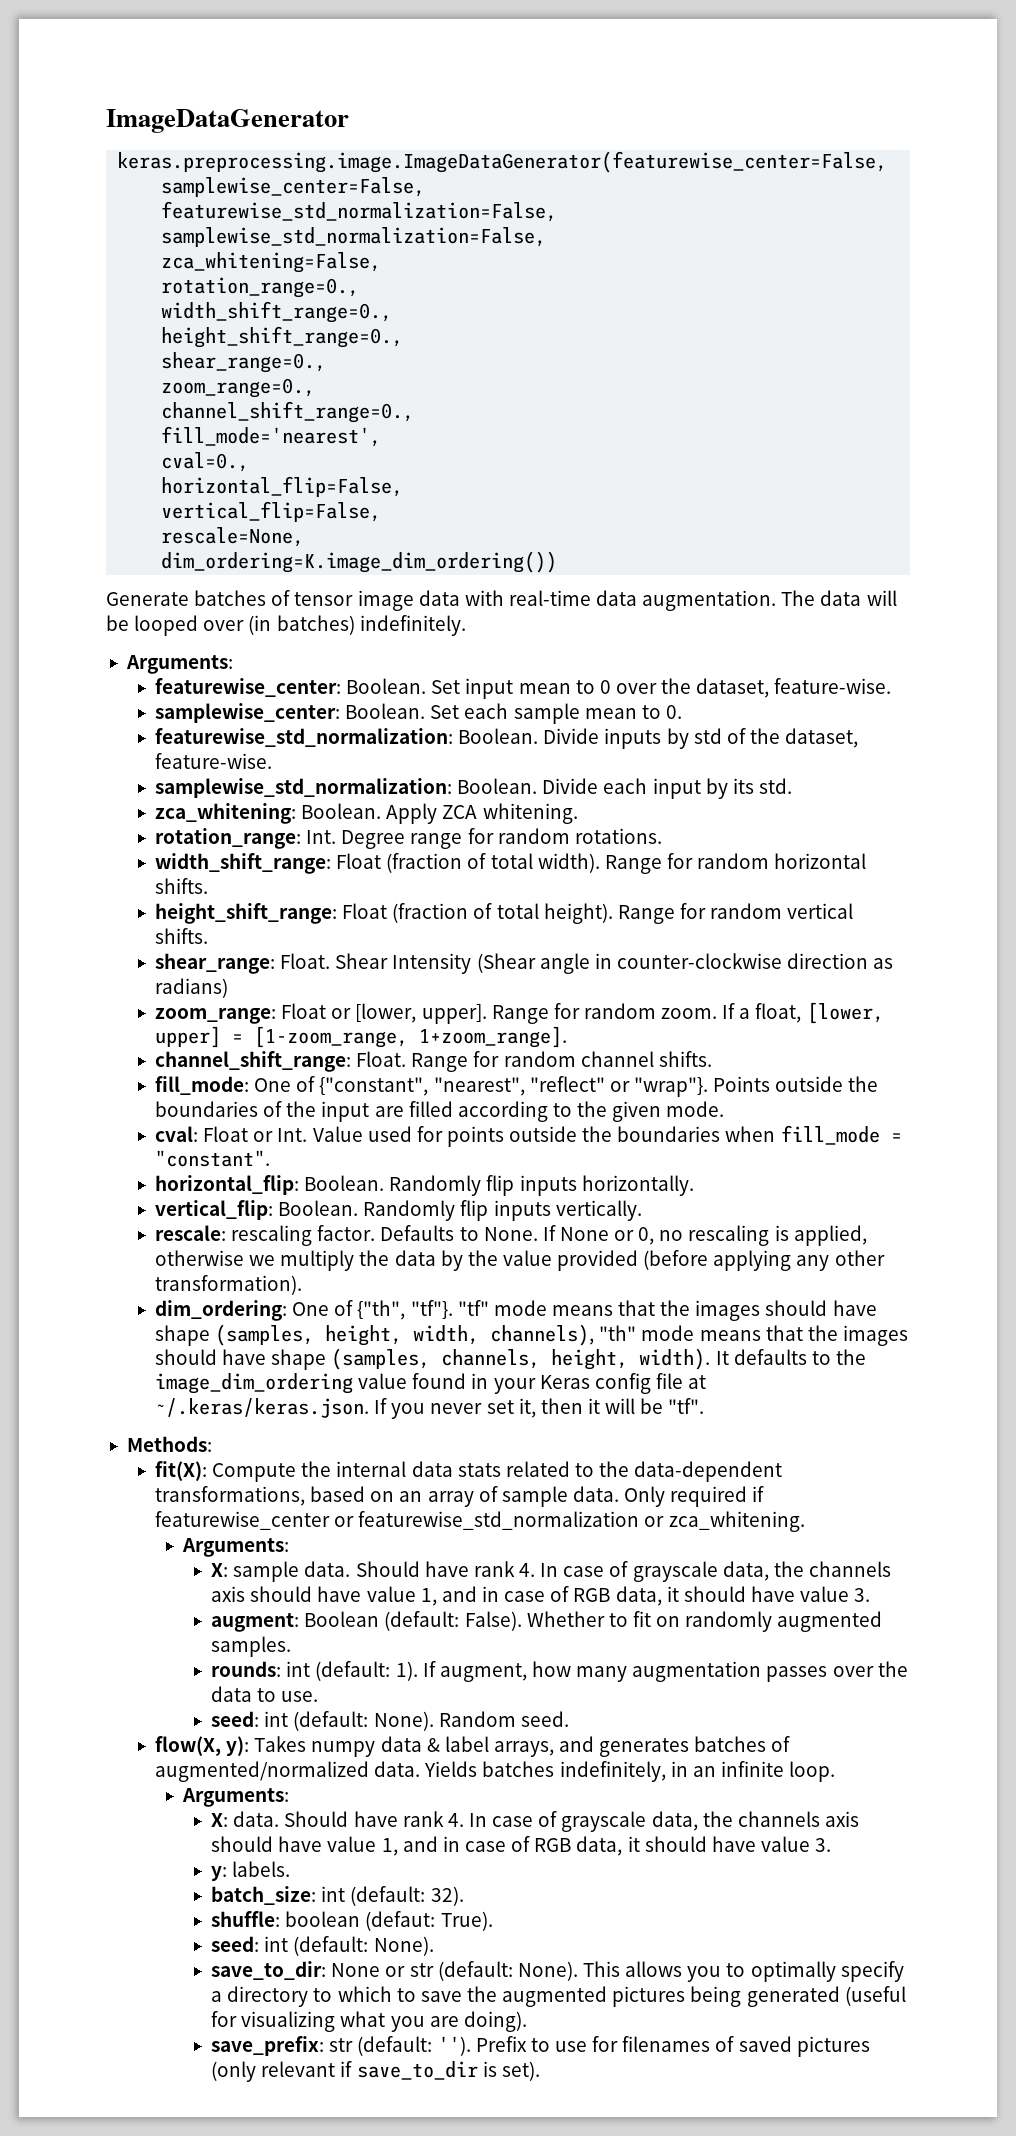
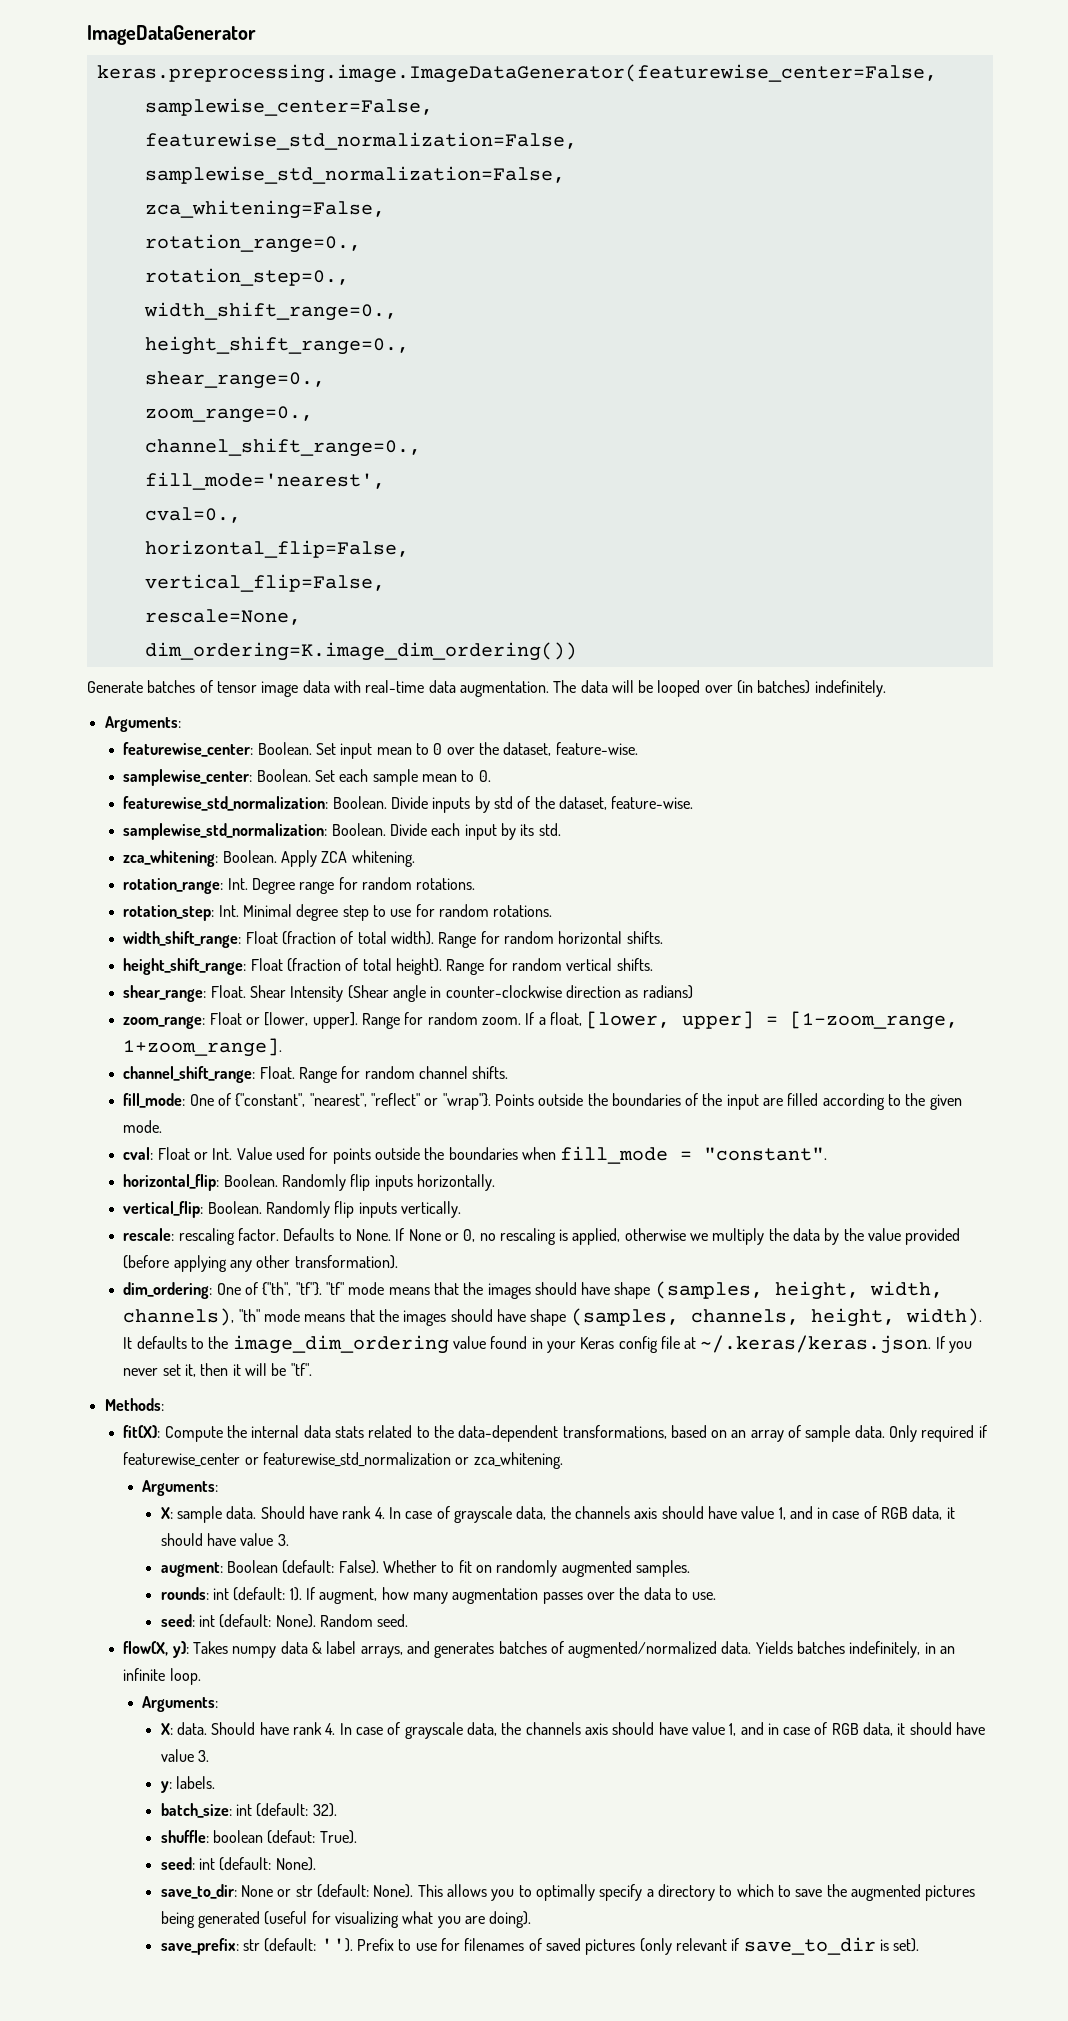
+ rotation_step=0.,
+ rotation_step: Int. Minimal degree step to use for random rotations.

